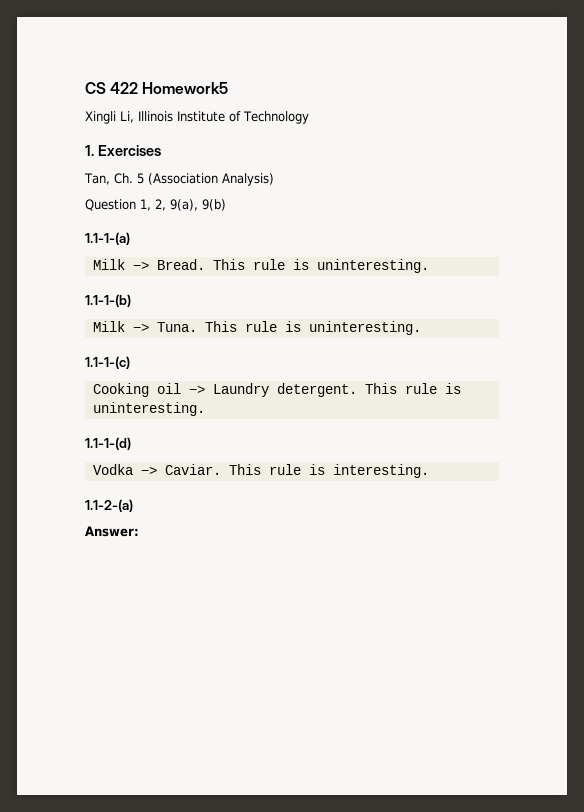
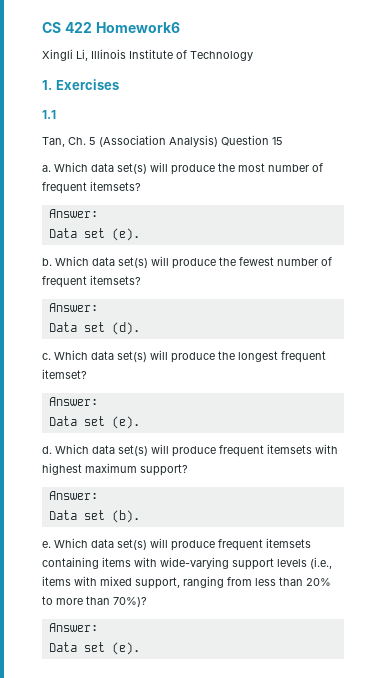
- CS 422 Homework5
+ CS 422 Homework6
+ 1.1
- Tan, Ch. 5 (Association Analysis)
- Question 1, 2, 9(a), 9(b)
- 1.1-1-(a)
- Milk −> Bread. This rule is uninteresting.
- 1.1-1-(b)
- Milk −> Tuna. This rule is uninteresting.
- 1.1-1-(c)
- Cooking oil −> Laundry detergent. This rule is uninteresting.
- 1.1-1-(d)
- Vodka −> Caviar. This rule is interesting.
- 1.1-2-(a)
+ Tan, Ch. 5 (Association Analysis) Question 15
+ a. Which data set(s) will produce the most number of frequent itemsets?
  Answer:
+ Data set (e).
+ b. Which data set(s) will produce the fewest number of frequent itemsets?
+ Answer:
+ Data set (d).
+ c. Which data set(s) will produce the longest frequent itemset?
+ Answer:
+ Data set (e).
+ d. Which data set(s) will produce frequent itemsets with highest maximum support?
+ Answer:
+ Data set (b).
+ e. Which data set(s) will produce frequent itemsets containing items with wide-varying support levels (i.e., items with mixed support, ranging from less than 20% to more than 70%)?
+ Answer:
+ Data set (e).

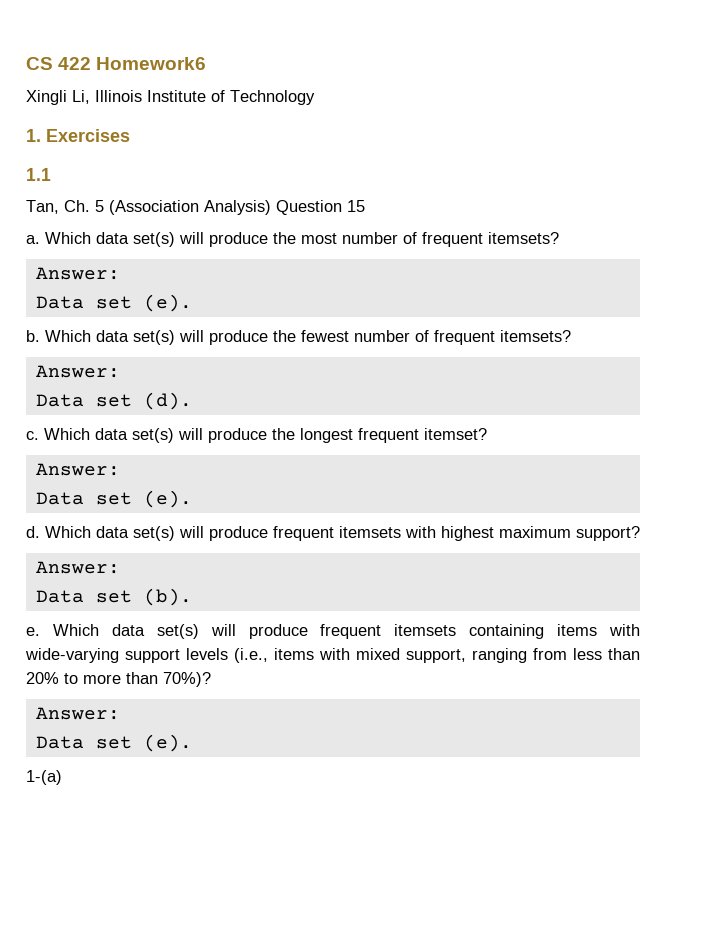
+ 1-(a)

